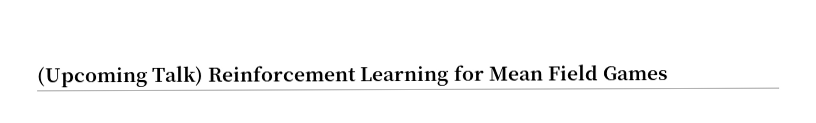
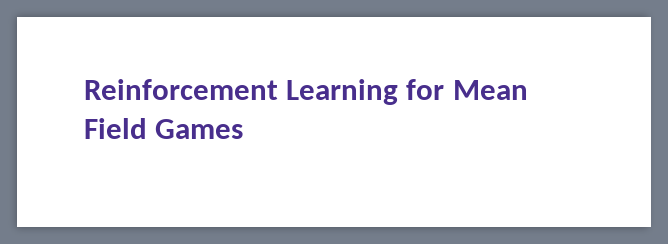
- (Upcoming Talk) Reinforcement Learning for Mean Field Games
+ Reinforcement Learning for Mean Field Games

